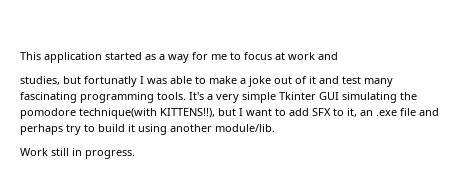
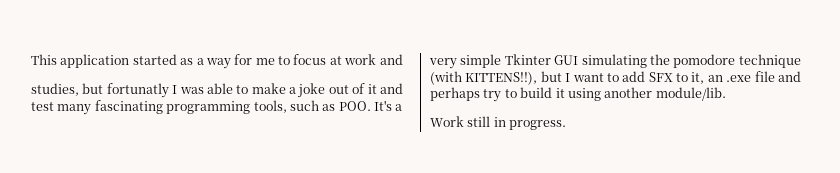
- studies, but fortunatly I was able to make a joke out of it and test many fascinating programming tools. It's a very simple Tkinter GUI simulating the pomodore technique(with KITTENS!!), but I want to add SFX to it, an .exe file and perhaps try to build it using another module/lib.
+ studies, but fortunatly I was able to make a joke out of it and test many fascinating programming tools, such as POO. It's a very simple Tkinter GUI simulating the pomodore technique (with KITTENS!!), but I want to add SFX to it, an .exe file and perhaps try to build it using another module/lib.

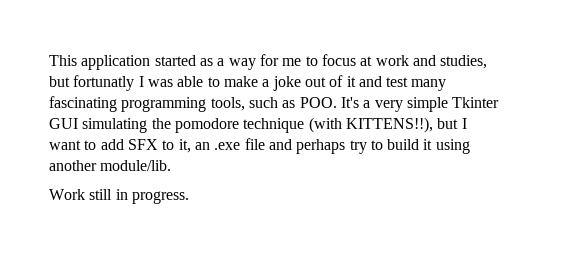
- This application started as a way for me to focus at work and
- studies, but fortunatly I was able to make a joke out of it and test many fascinating programming tools, such as POO. It's a very simple Tkinter GUI simulating the pomodore technique (with KITTENS!!), but I want to add SFX to it, an .exe file and perhaps try to build it using another module/lib.
+ This application started as a way for me to focus at work and studies, but fortunatly I was able to make a joke out of it and test many fascinating programming tools, such as POO. It's a very simple Tkinter GUI simulating the pomodore technique (with KITTENS!!), but I want to add SFX to it, an .exe file and perhaps try to build it using another module/lib.

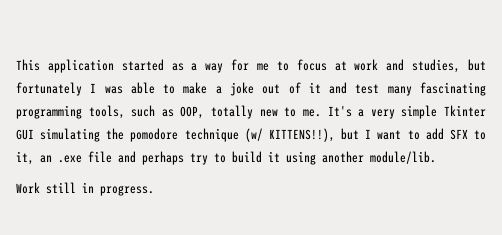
- This application started as a way for me to focus at work and studies, but fortunatly I was able to make a joke out of it and test many fascinating programming tools, such as POO. It's a very simple Tkinter GUI simulating the pomodore technique (with KITTENS!!), but I want to add SFX to it, an .exe file and perhaps try to build it using another module/lib.
+ This application started as a way for me to focus at work and studies, but fortunately I was able to make a joke out of it and test many fascinating programming tools, such as OOP, totally new to me. It's a very simple Tkinter GUI simulating the pomodore technique (w/ KITTENS!!), but I want to add SFX to it, an .exe file and perhaps try to build it using another module/lib.

